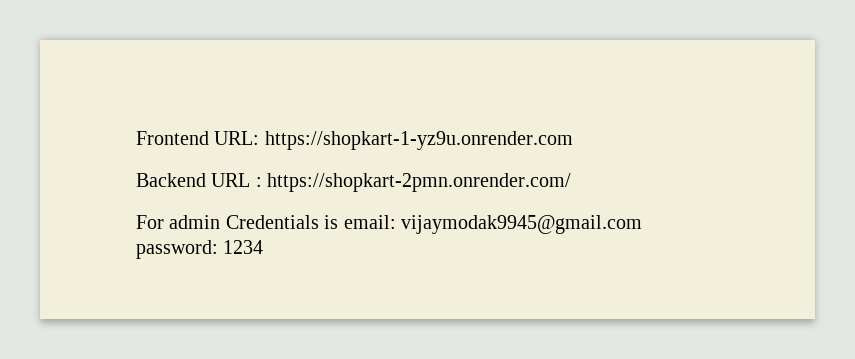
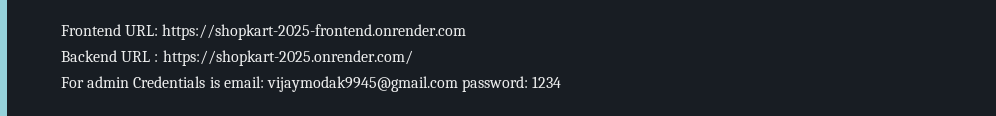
- Frontend URL: https://shopkart-1-yz9u.onrender.com
+ Frontend URL: https://shopkart-2025-frontend.onrender.com
- Backend URL : https://shopkart-2pmn.onrender.com/
+ Backend URL : https://shopkart-2025.onrender.com/

